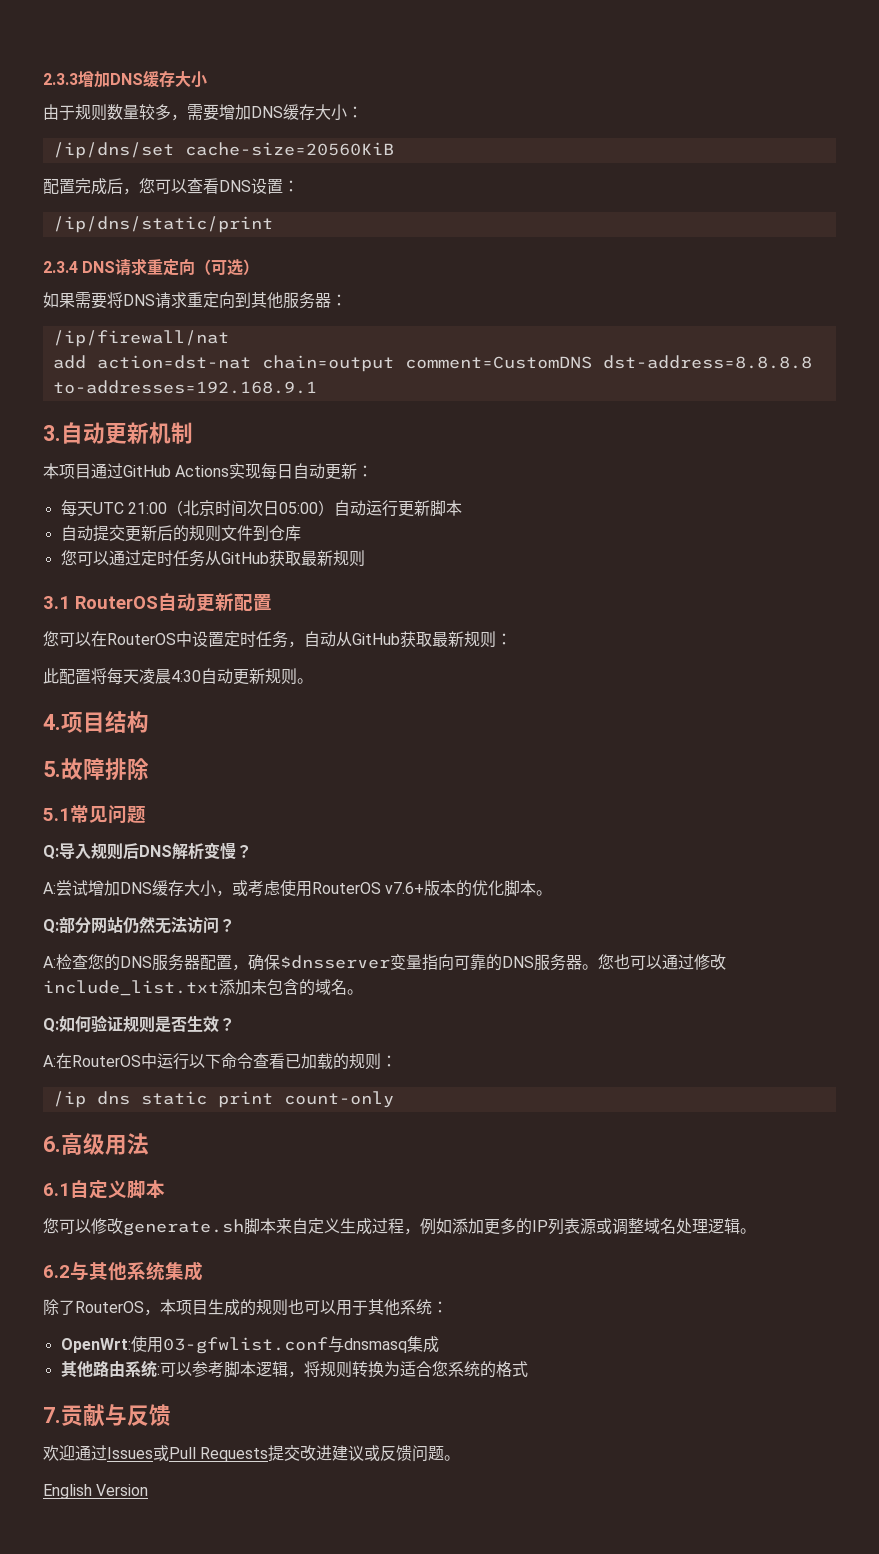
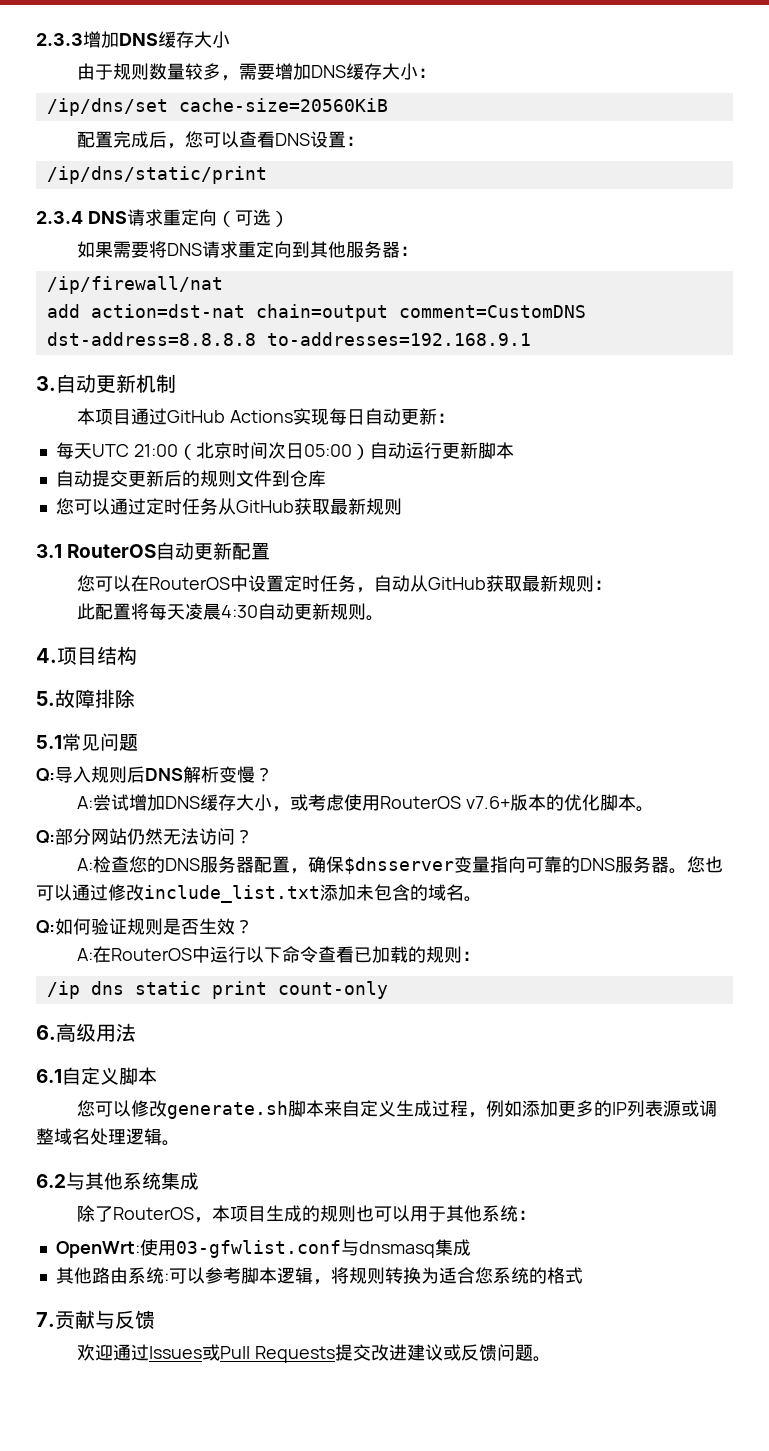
- English Version

